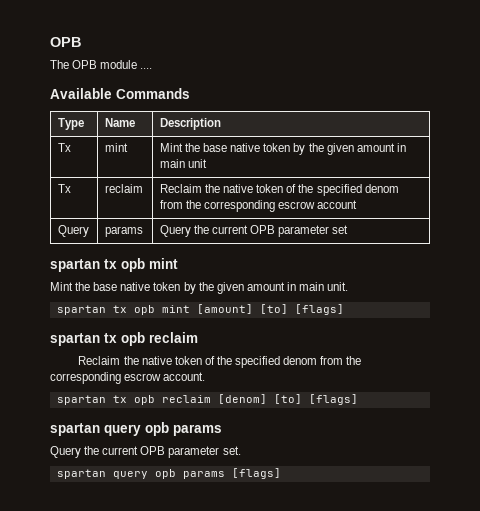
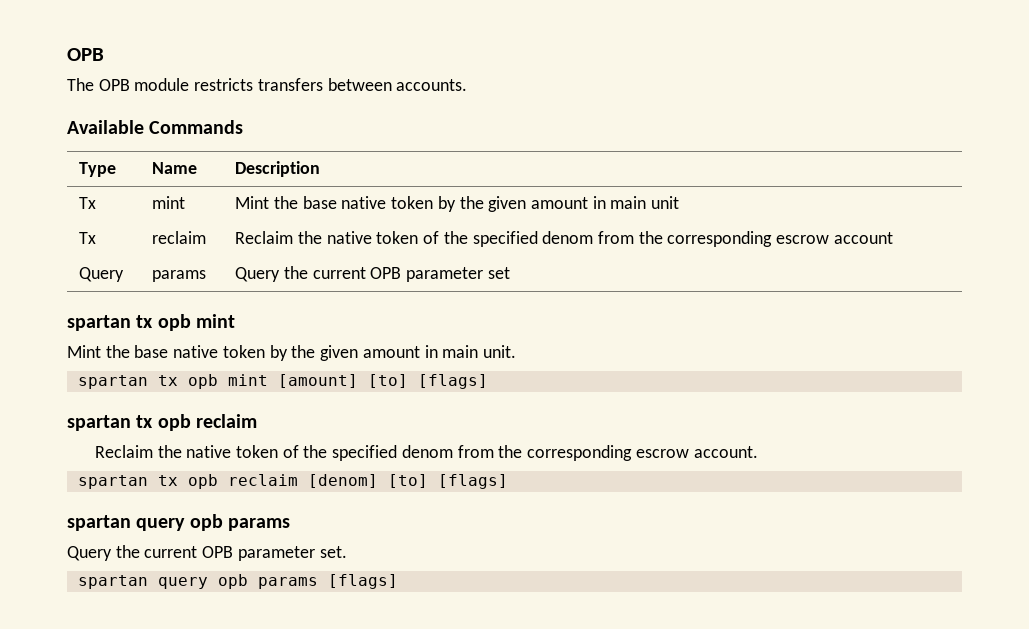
- The OPB module ....
+ The OPB module restricts transfers between accounts.

